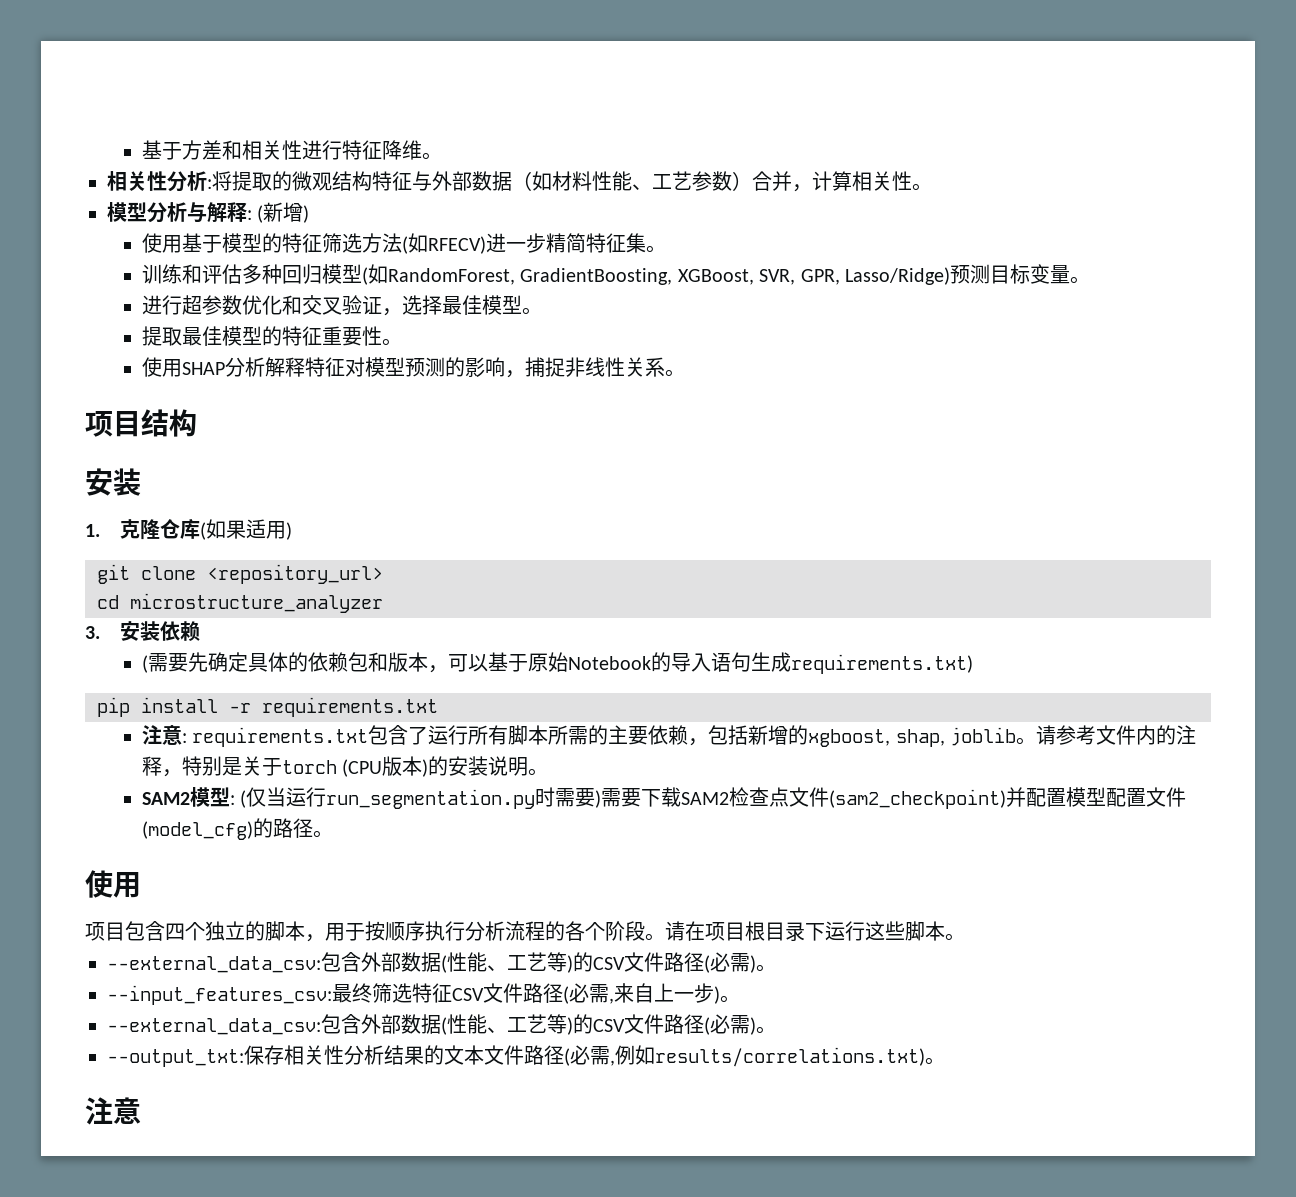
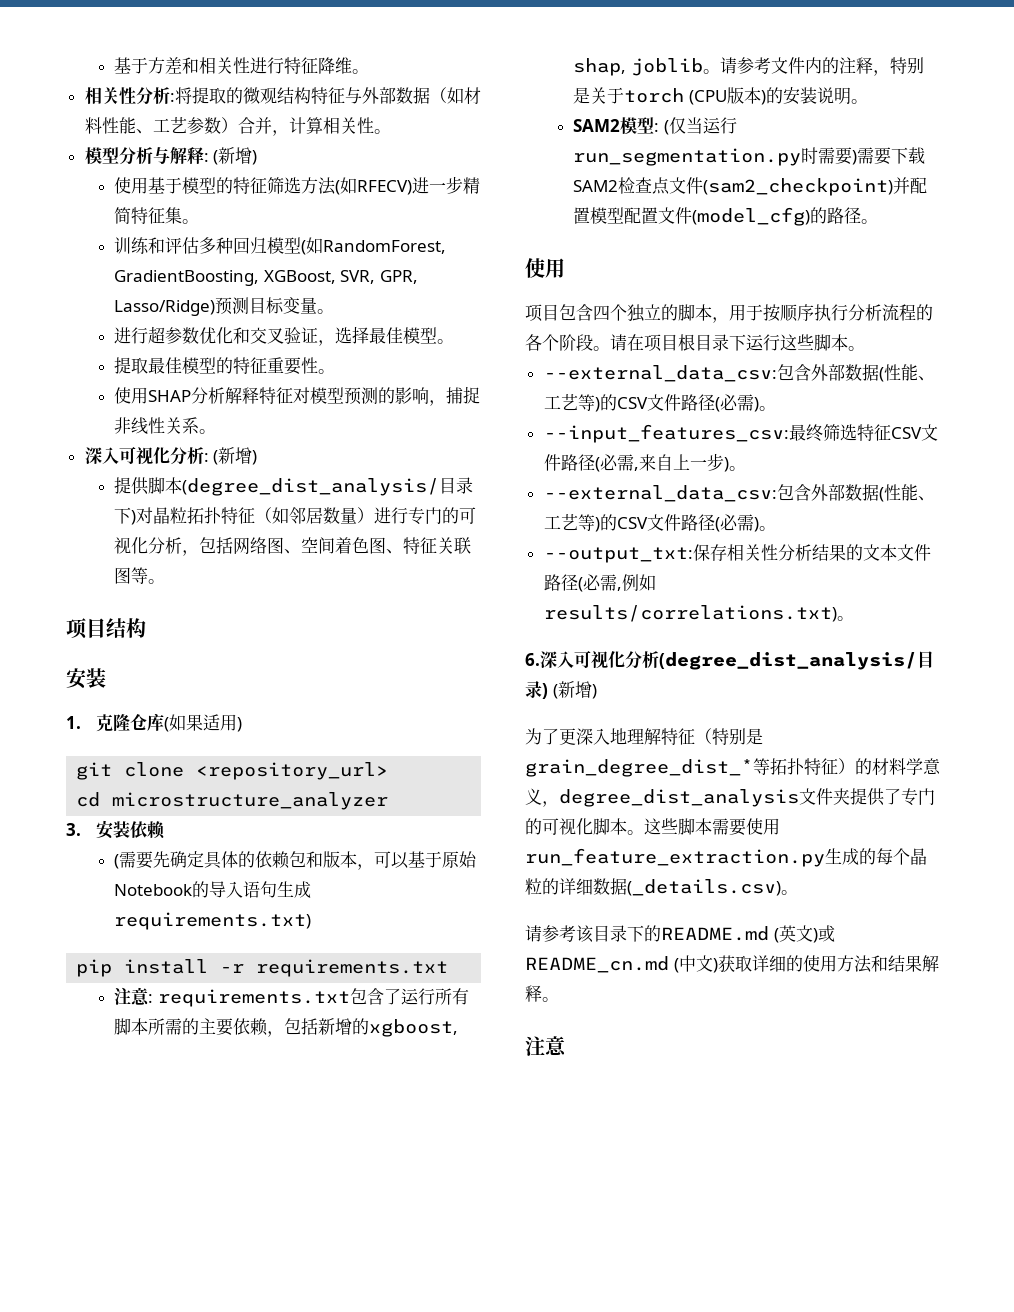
+ 深入可视化分析: (新增)
+ 提供脚本(degree_dist_analysis/目录下)对晶粒拓扑特征（如邻居数量）进行专门的可视化分析，包括网络图、空间着色图、特征关联图等。
+ 6.深入可视化分析(degree_dist_analysis/目录) (新增)
+ 为了更深入地理解特征（特别是grain_degree_dist_*等拓扑特征）的材料学意义，degree_dist_analysis文件夹提供了专门的可视化脚本。这些脚本需要使用run_feature_extraction.py生成的每个晶粒的详细数据(_details.csv)。
+ 请参考该目录下的README.md (英文)或README_cn.md (中文)获取详细的使用方法和结果解释。

